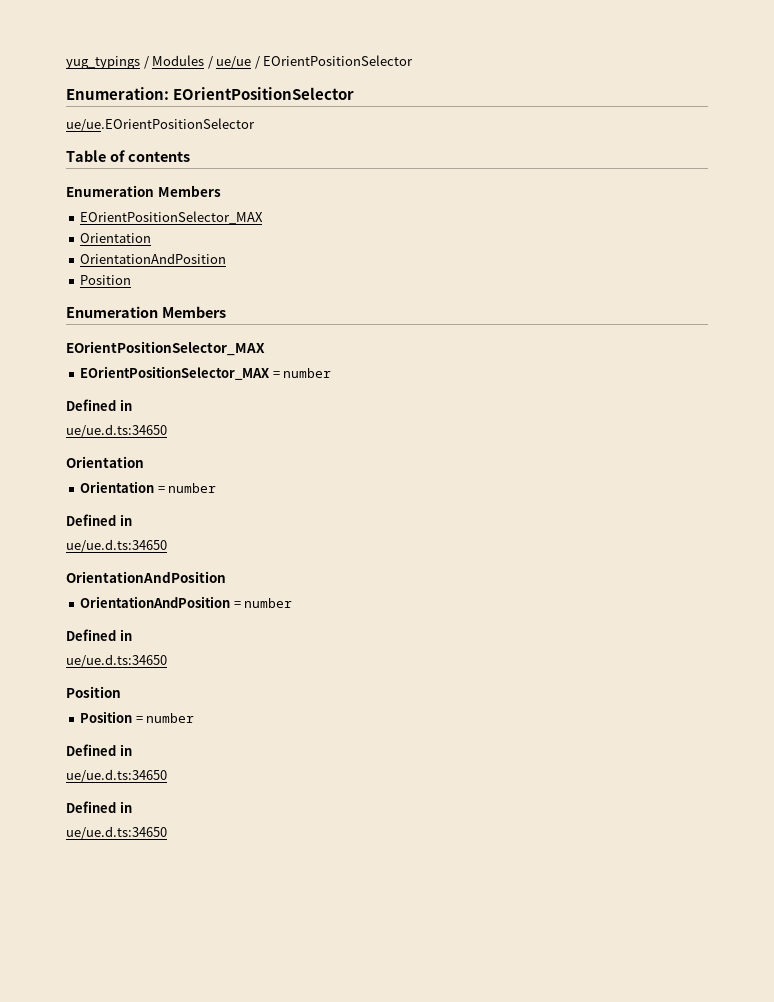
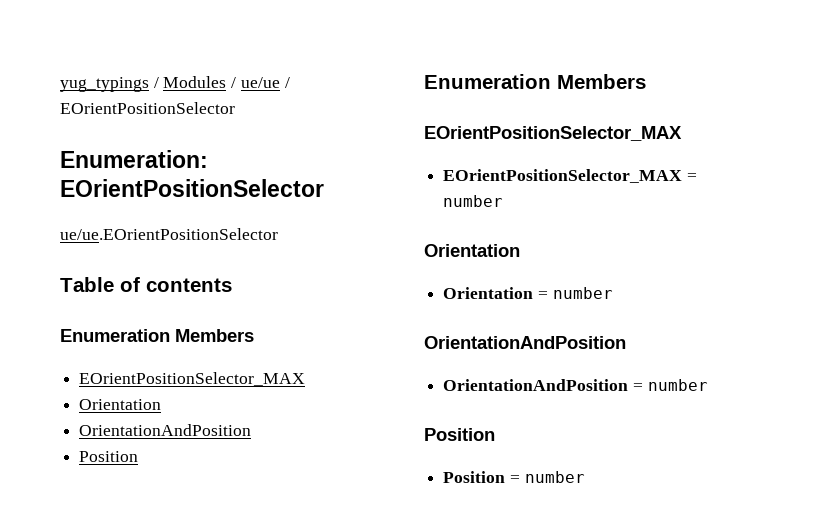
  EOrientPositionSelector_MAX = number
- Defined in
- ue/ue.d.ts:34650
  Orientation = number
- Defined in
- ue/ue.d.ts:34650
  OrientationAndPosition = number
- Defined in
- ue/ue.d.ts:34650
  Position = number
- Defined in
- ue/ue.d.ts:34650
- Defined in
- ue/ue.d.ts:34650

